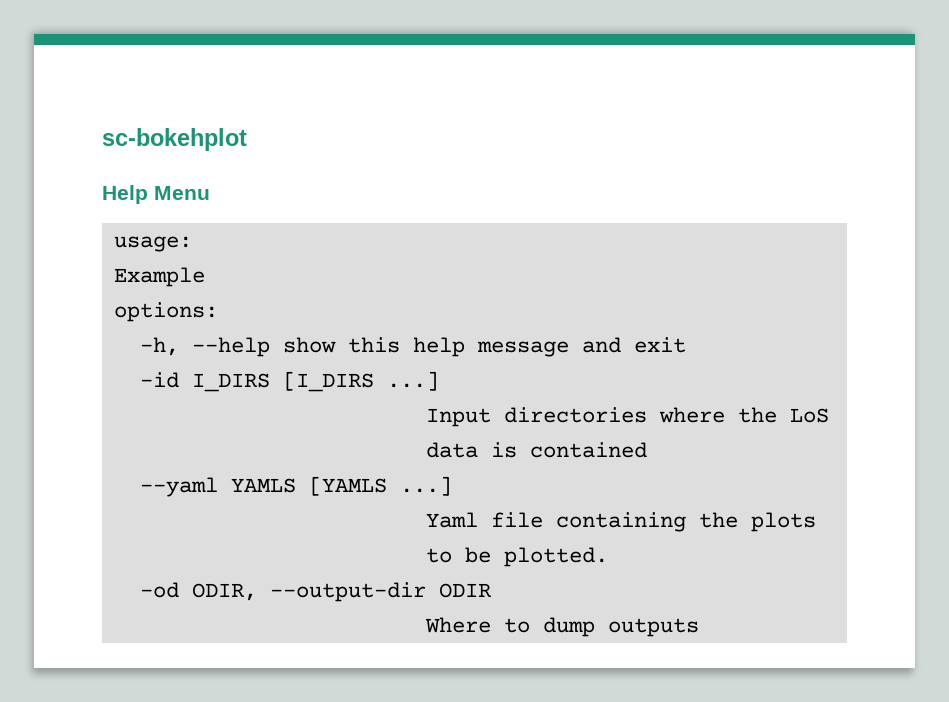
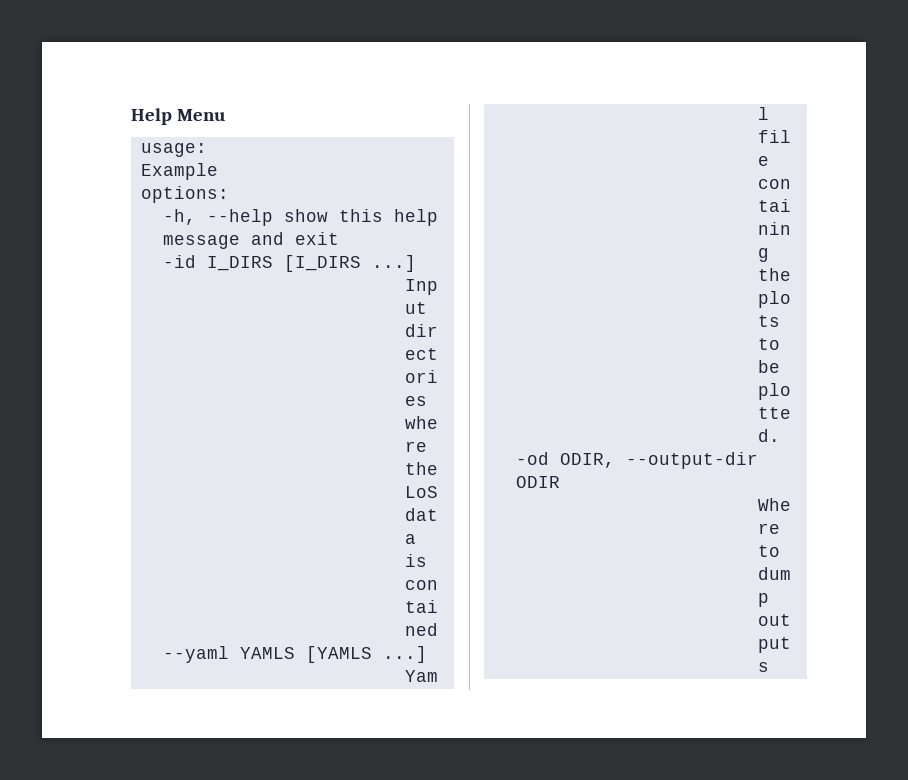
- sc-bokehplot

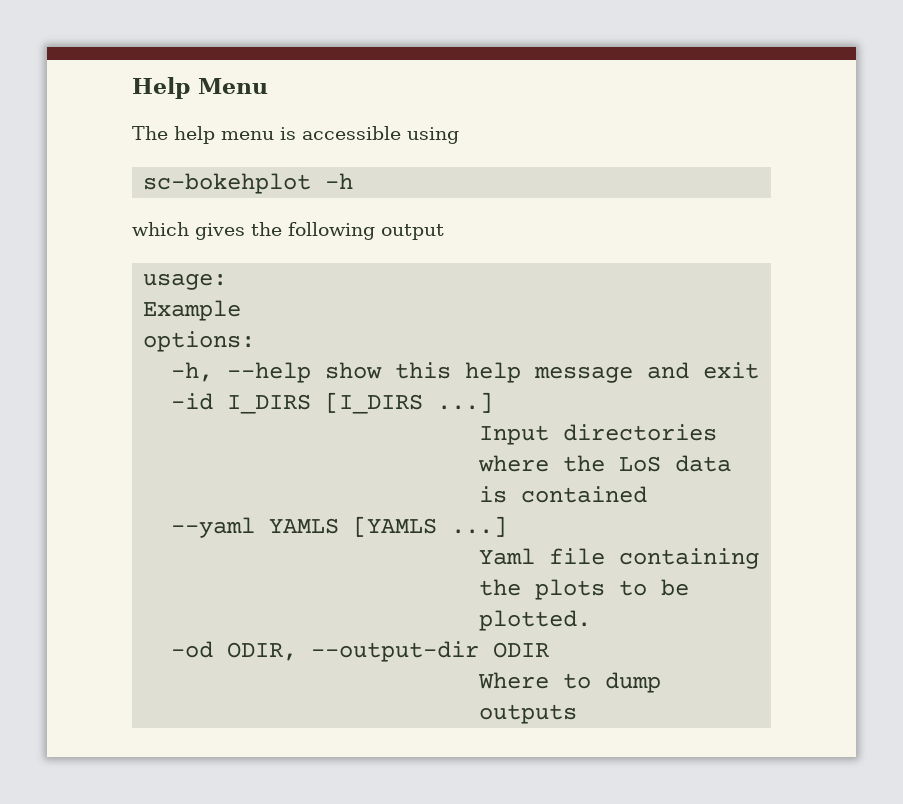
+ The help menu is accessible using
+ sc-bokehplot -h
+ which gives the following output

